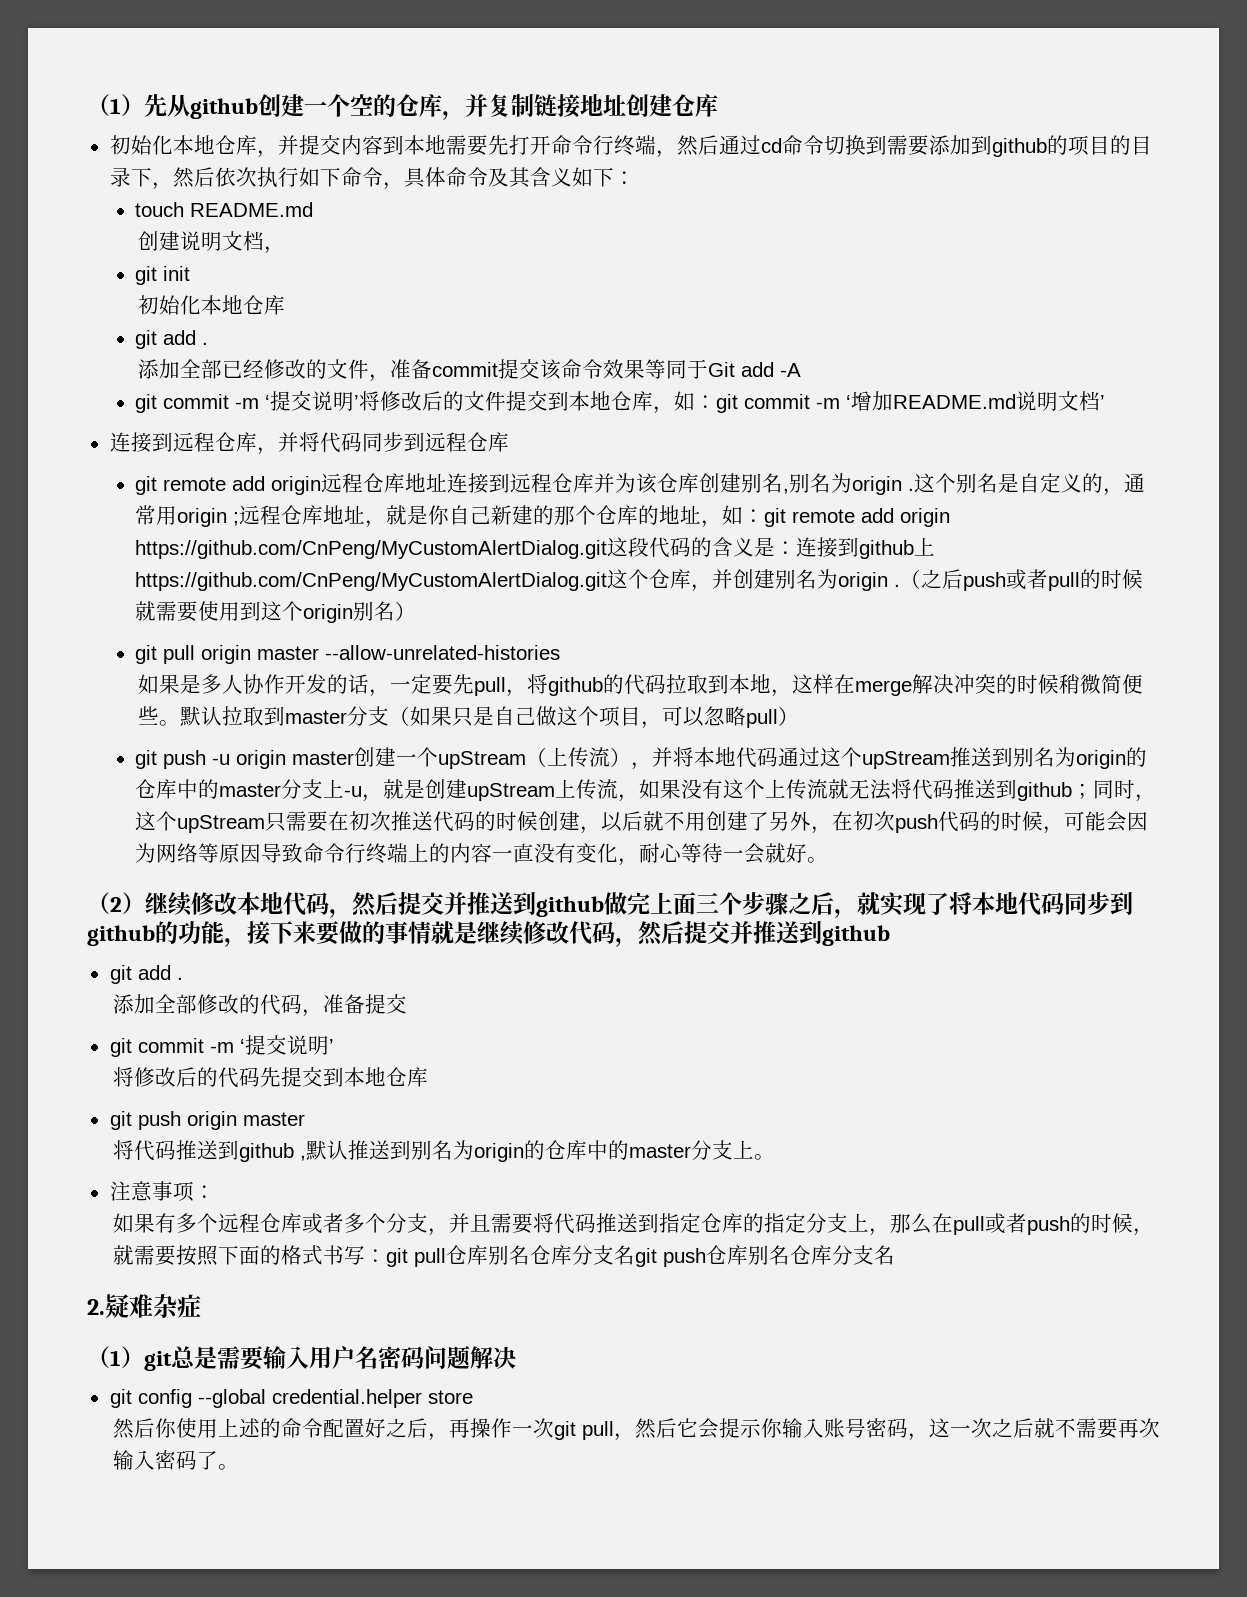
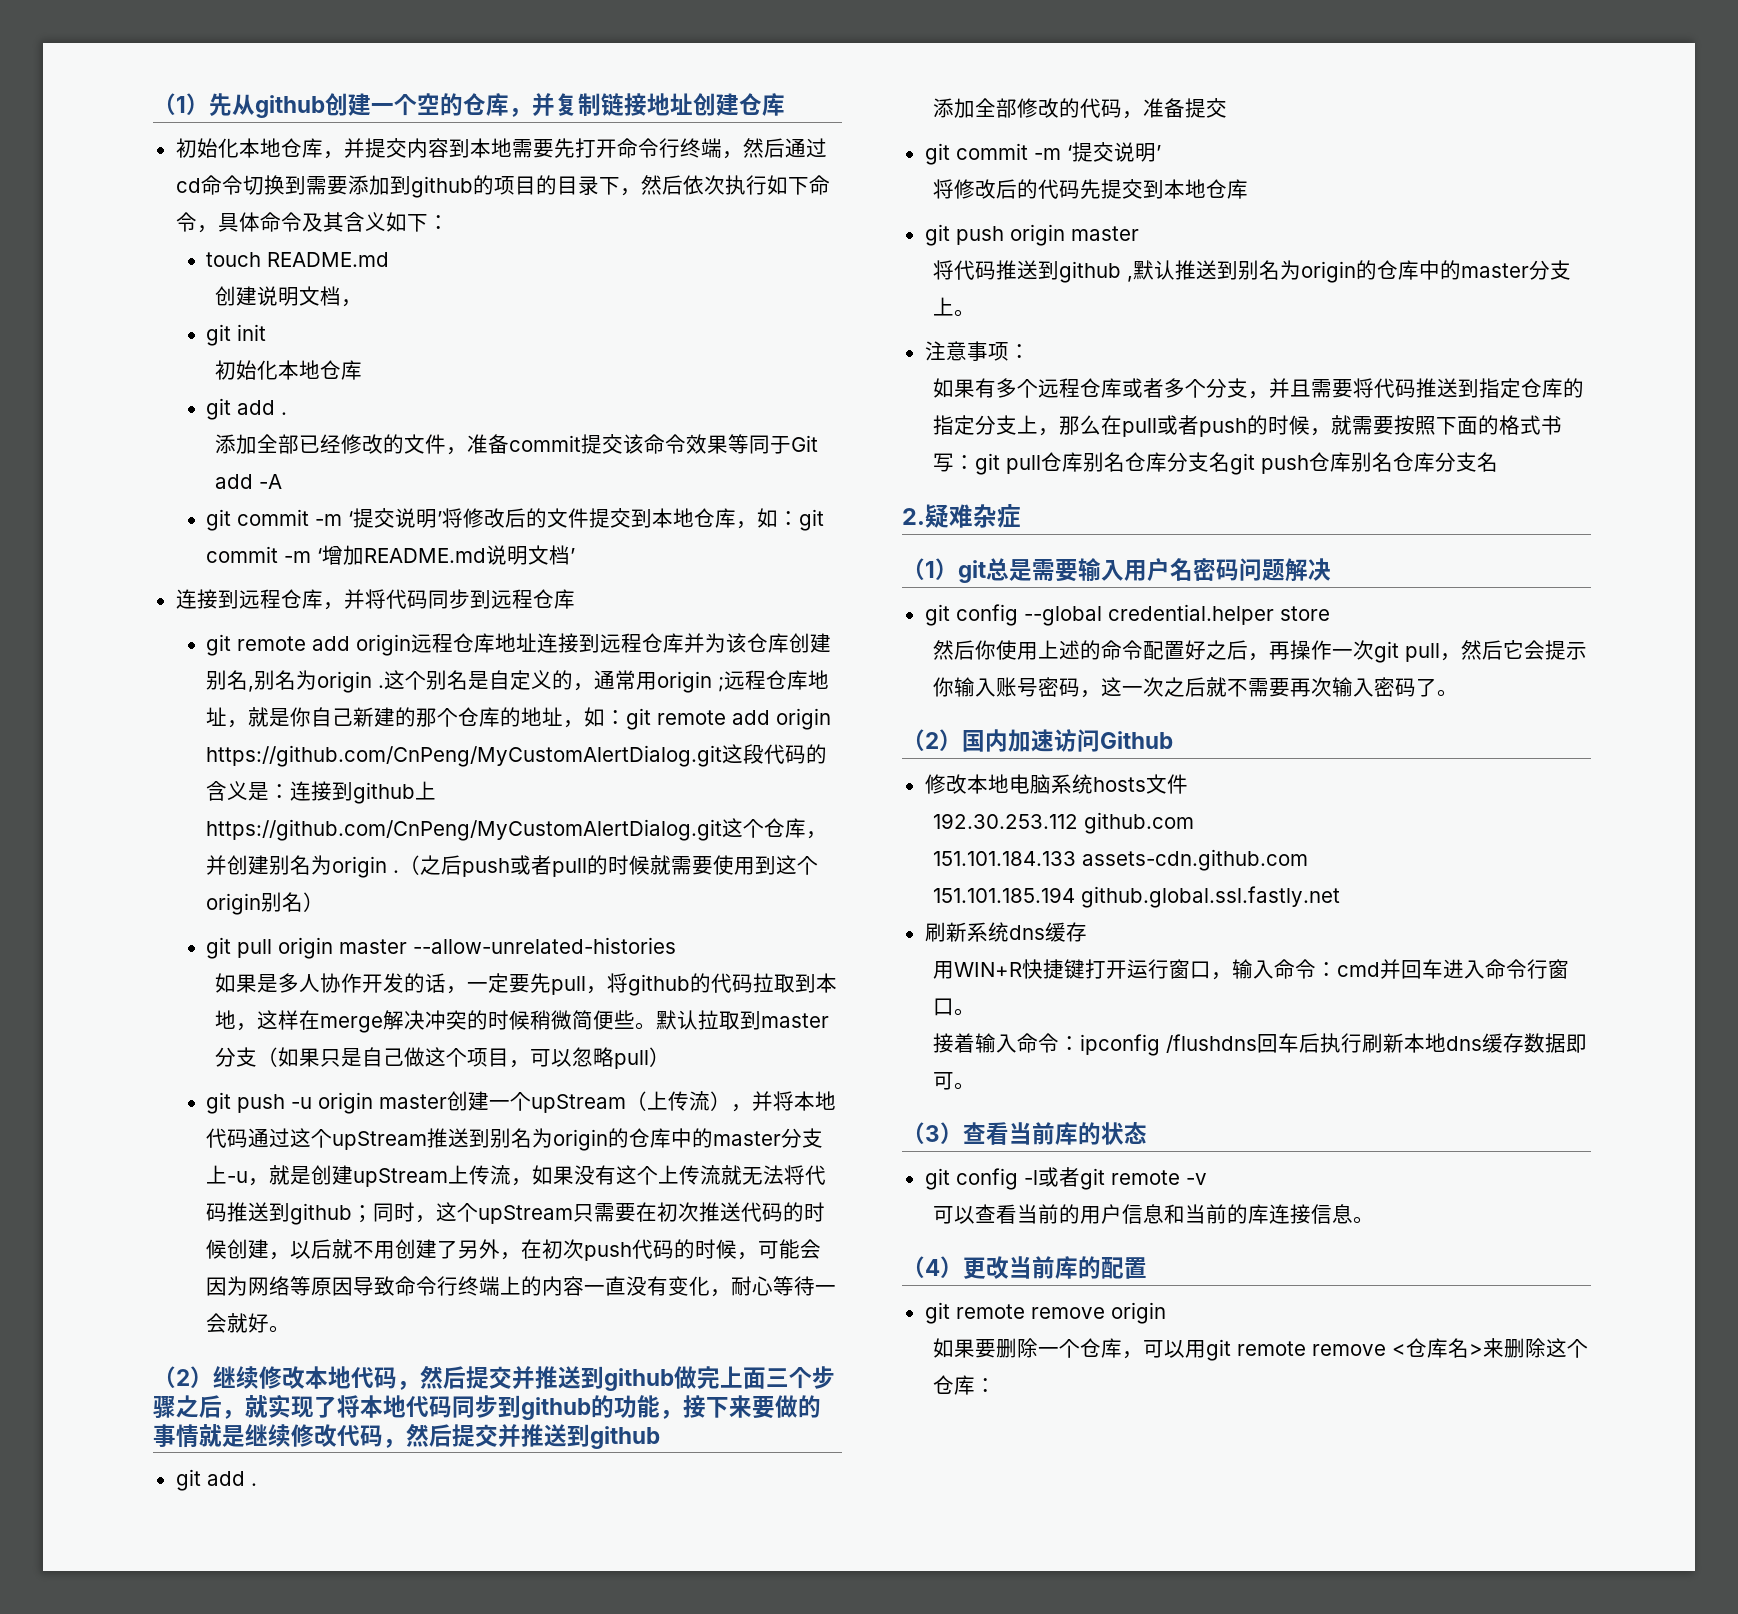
+ （2）国内加速访问Github
+ 修改本地电脑系统hosts文件
+ 192.30.253.112 github.com
+ 151.101.184.133 assets-cdn.github.com
+ 151.101.185.194 github.global.ssl.fastly.net
+ 刷新系统dns缓存
+ 用WIN+R快捷键打开运行窗口，输入命令：cmd并回车进入命令行窗口。
+ 接着输入命令：ipconfig /flushdns回车后执行刷新本地dns缓存数据即可。
+ （3）查看当前库的状态
+ git config -l或者git remote -v
+ 可以查看当前的用户信息和当前的库连接信息。
+ （4）更改当前库的配置
+ git remote remove origin
+ 如果要删除一个仓库，可以用git remote remove <仓库名>来删除这个仓库：

